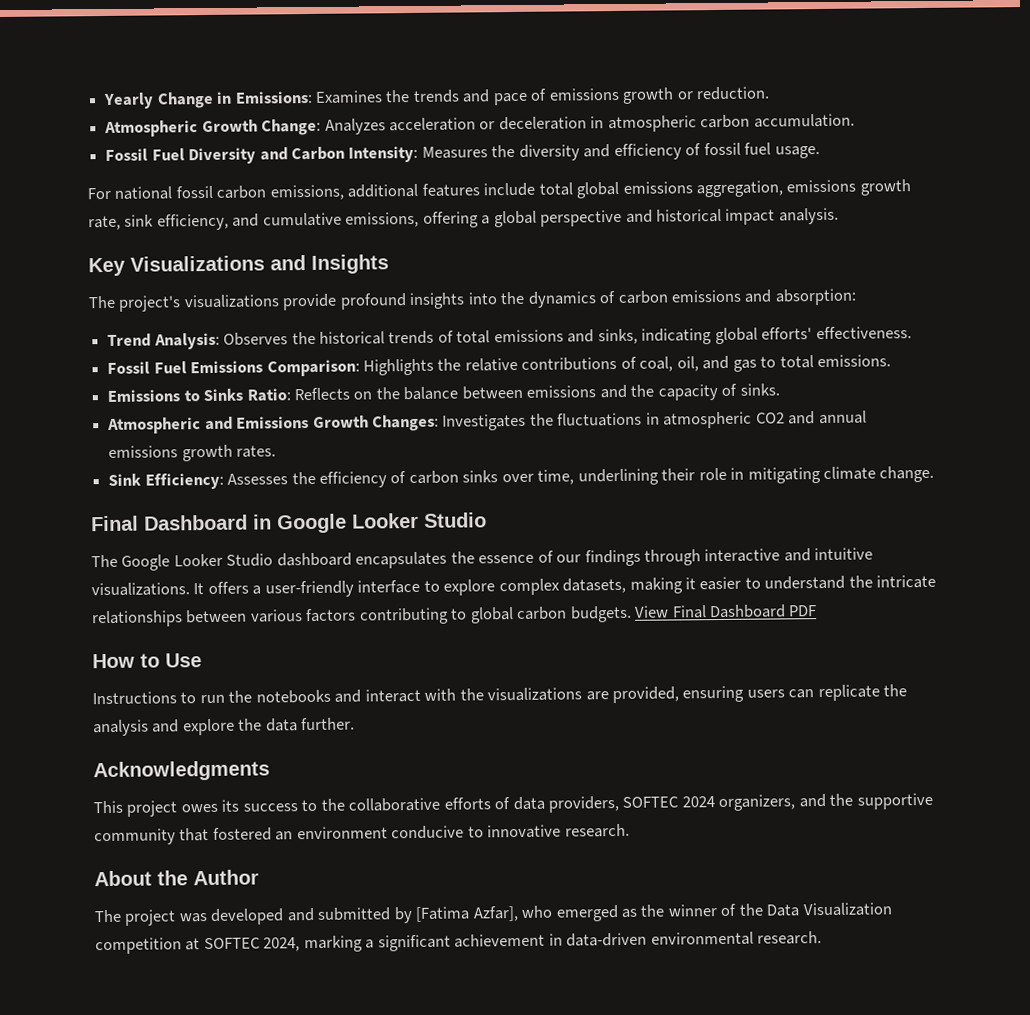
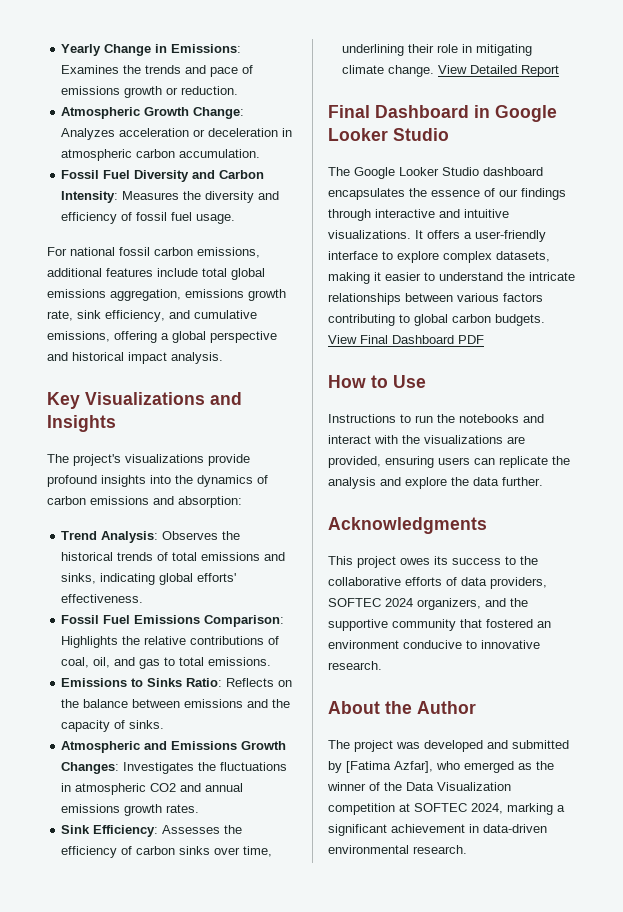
+ View Detailed Report

